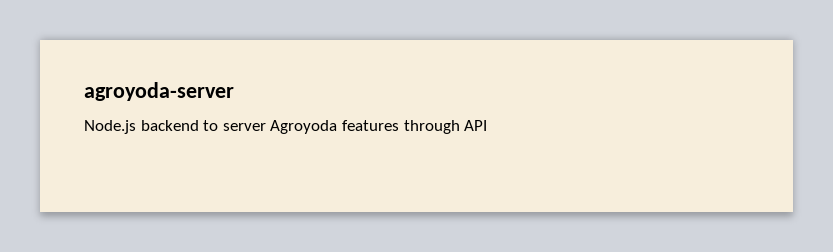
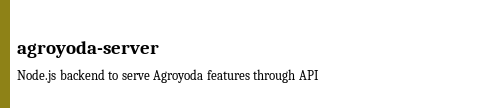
- Node.js backend to server Agroyoda features through API
+ Node.js backend to serve Agroyoda features through API

